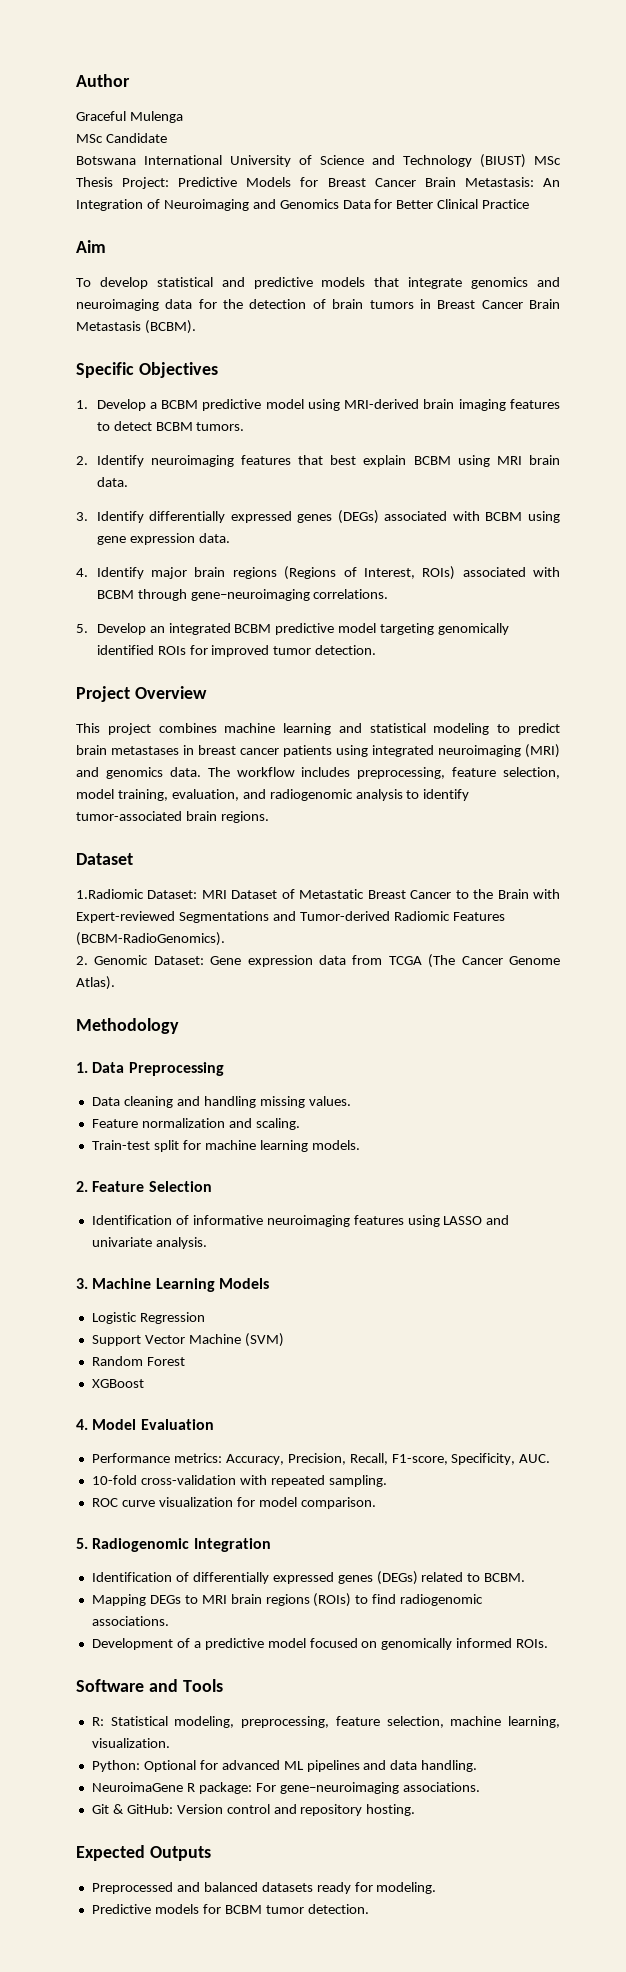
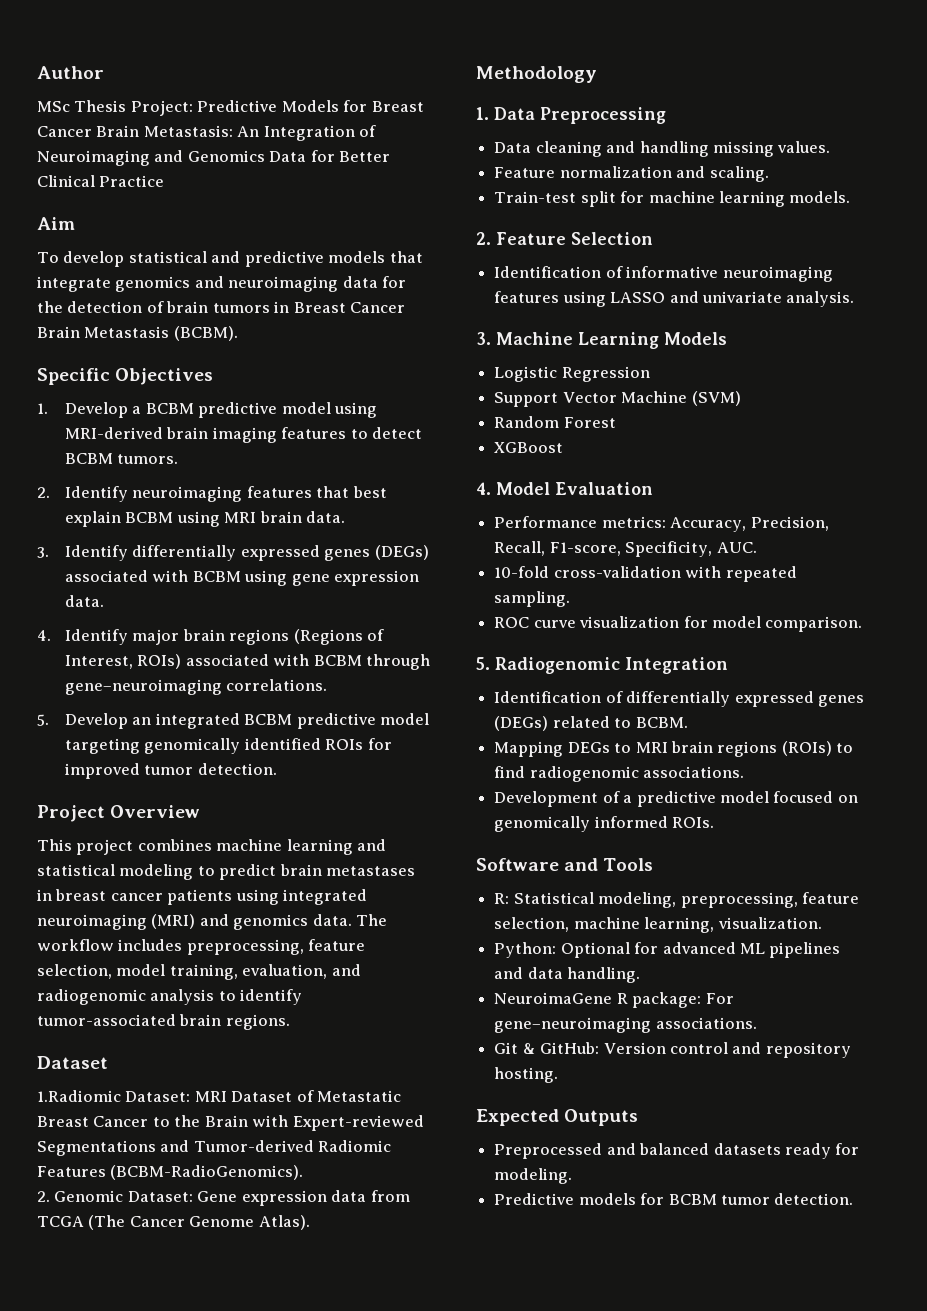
- Graceful Mulenga
- MSc Candidate
- Botswana International University of Science and Technology (BIUST) MSc Thesis Project: Predictive Models for Breast Cancer Brain Metastasis: An Integration of Neuroimaging and Genomics Data for Better Clinical Practice
+ MSc Thesis Project: Predictive Models for Breast Cancer Brain Metastasis: An Integration of Neuroimaging and Genomics Data for Better Clinical Practice

